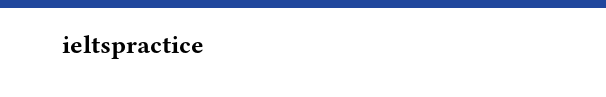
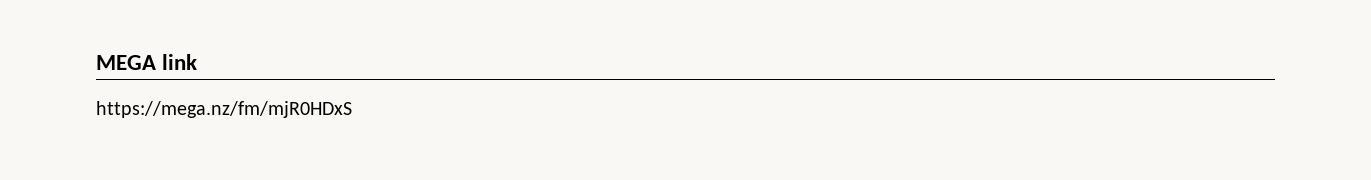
- ieltspractice
+ MEGA link
+ https://mega.nz/fm/mjR0HDxS

